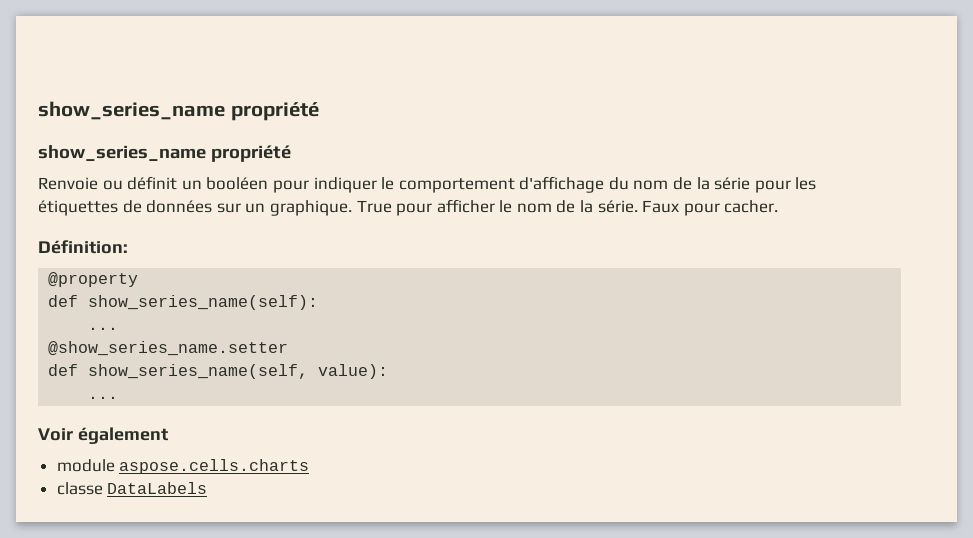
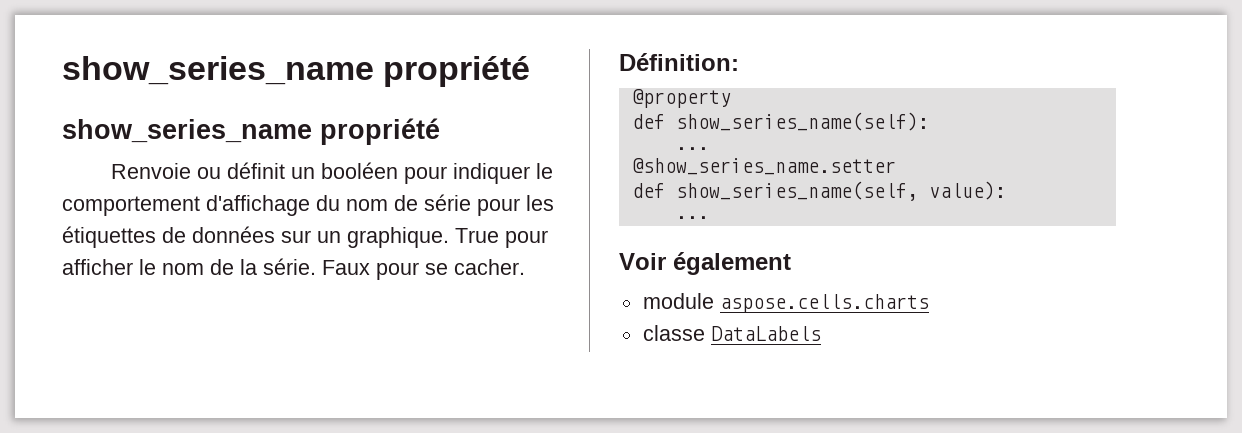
- Renvoie ou définit un booléen pour indiquer le comportement d'affichage du nom de la série pour les étiquettes de données sur un graphique.
+ Renvoie ou définit un booléen pour indiquer le comportement d'affichage du nom de série pour les étiquettes de données sur un graphique.
- Faux pour cacher.
+ Faux pour se cacher.

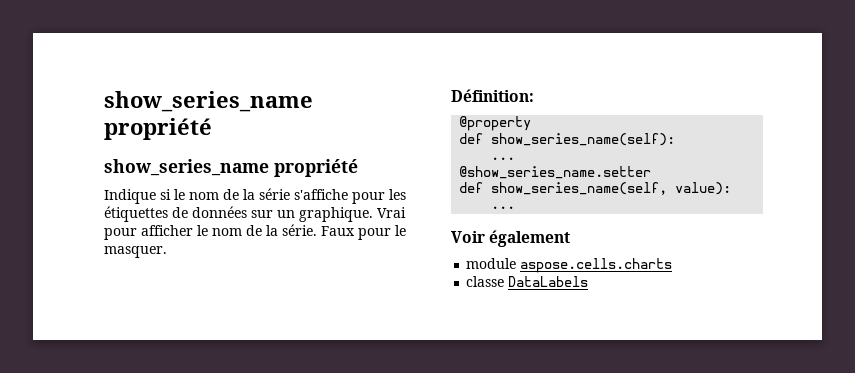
- Renvoie ou définit un booléen pour indiquer le comportement d'affichage du nom de série pour les étiquettes de données sur un graphique.
+ Indique si le nom de la série s'affiche pour les étiquettes de données sur un graphique.
- True pour afficher le nom de la série.
+ Vrai pour afficher le nom de la série.
- Faux pour se cacher.
+ Faux pour le masquer.

